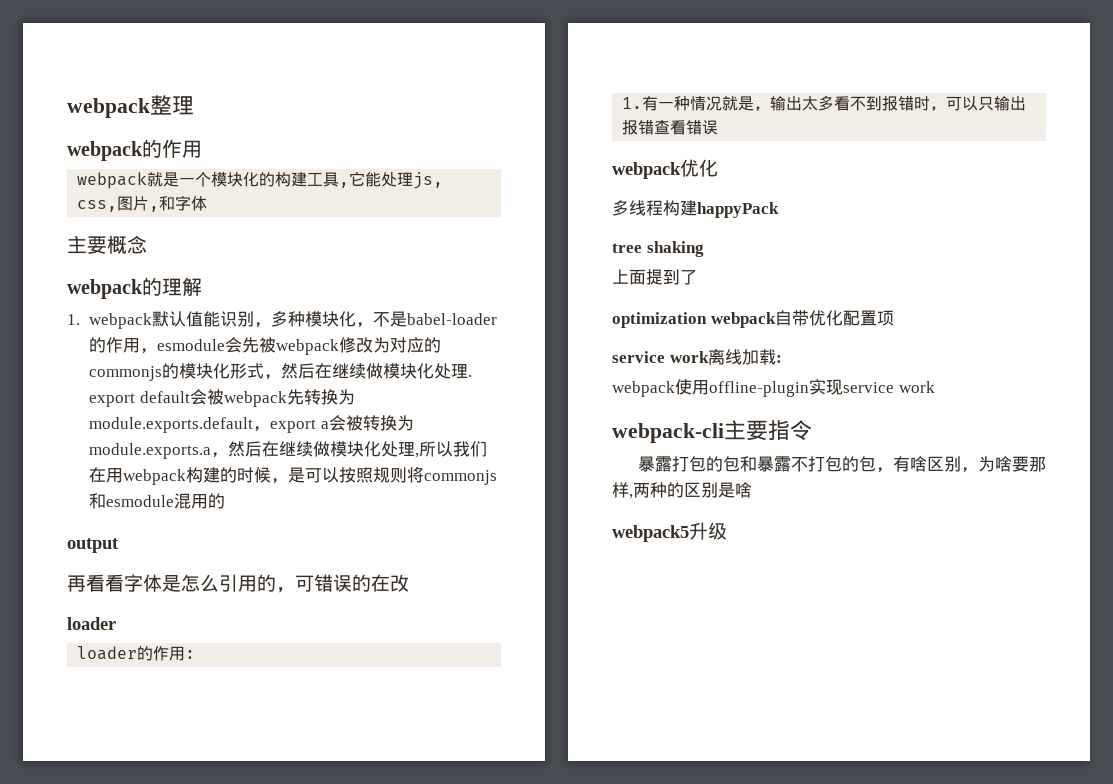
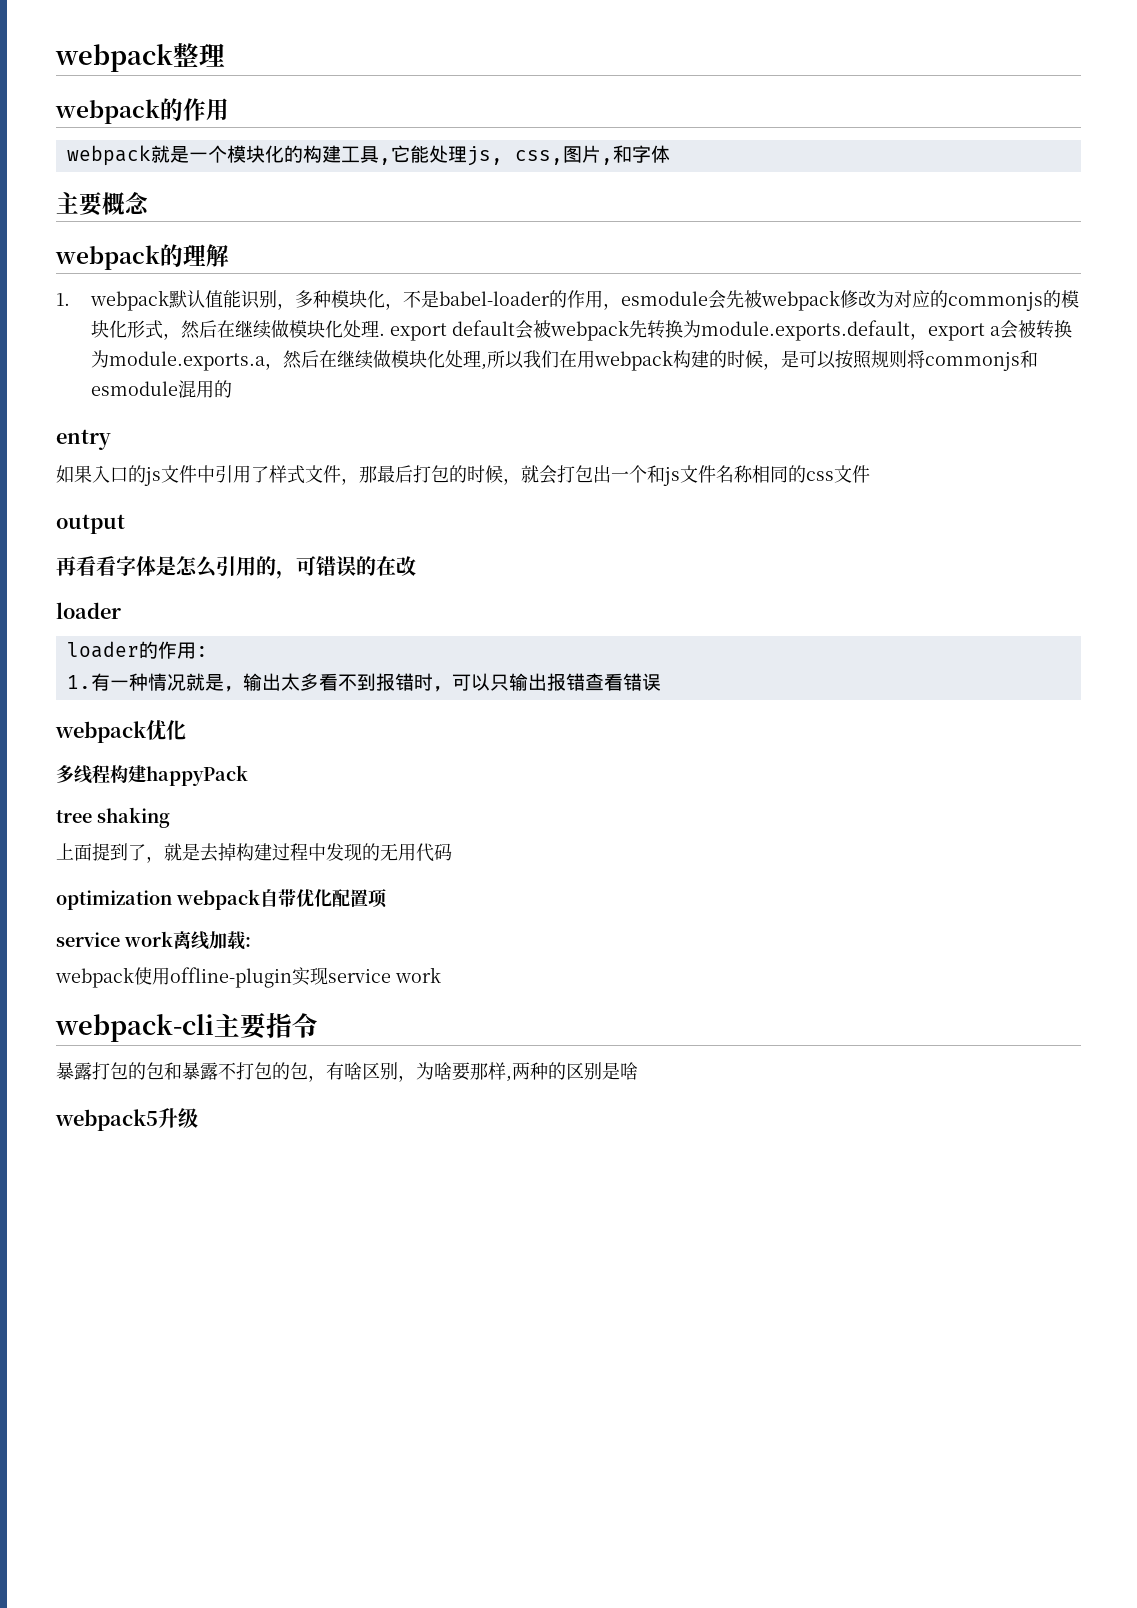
+ entry
+ 如果入口的js文件中引用了样式文件，那最后打包的时候，就会打包出一个和js文件名称相同的css文件
- 上面提到了
+ 上面提到了，就是去掉构建过程中发现的无用代码

